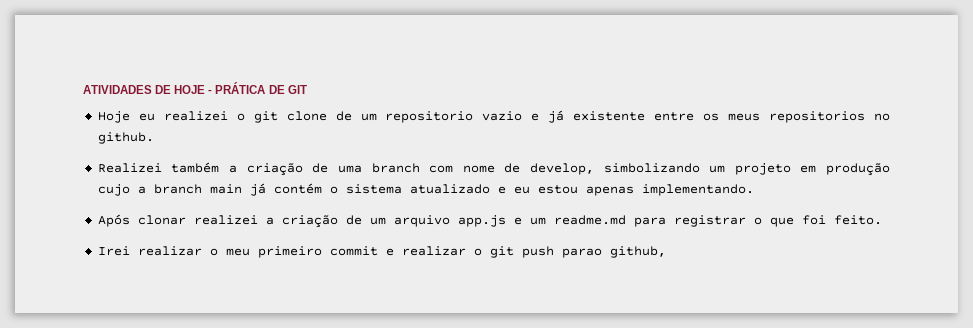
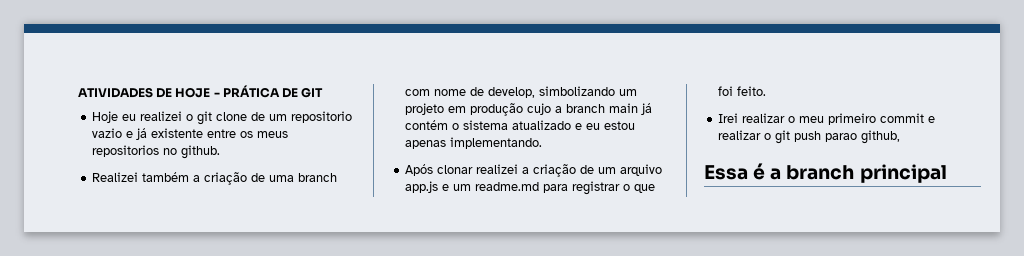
+ Essa é a branch principal

